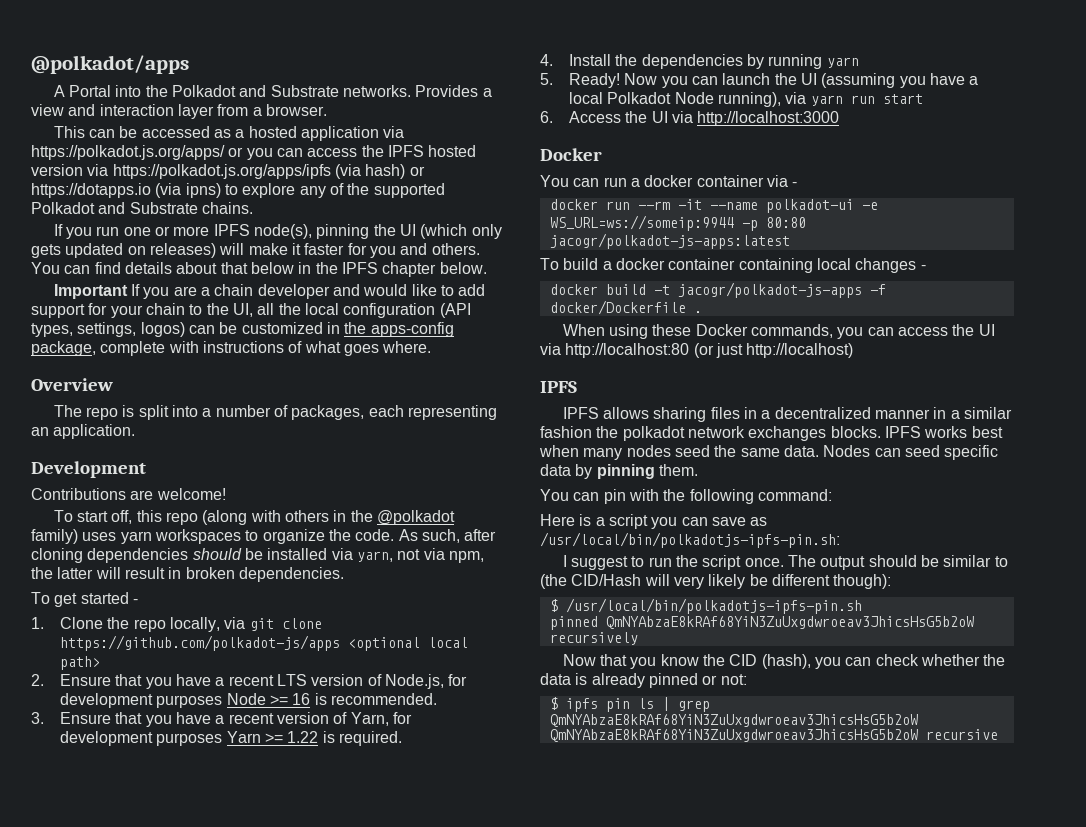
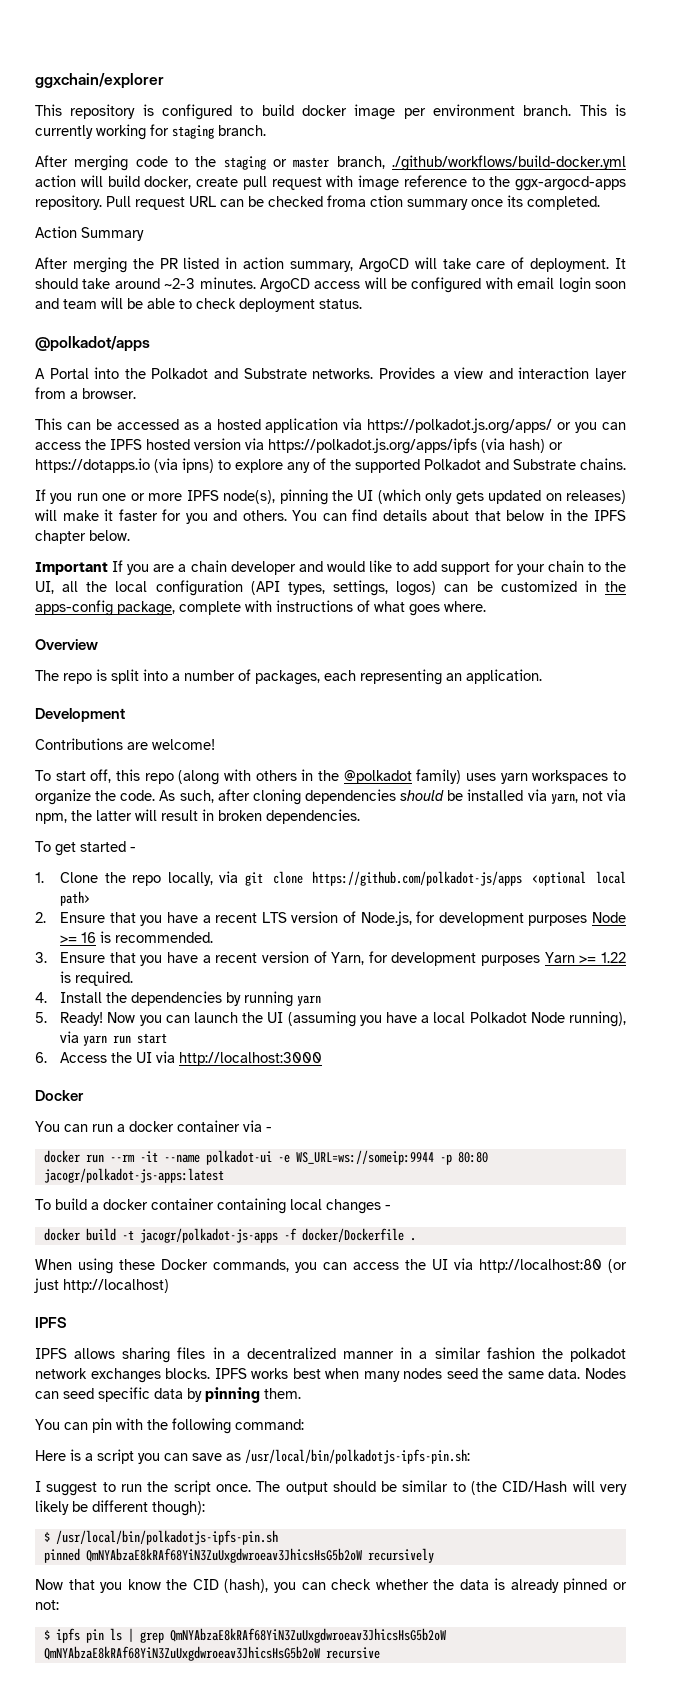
+ ggxchain/explorer
+ This repository is configured to build docker image per environment branch. This is currently working for staging branch.
+ After merging code to the staging or master branch, ./github/workflows/build-docker.yml action will build docker, create pull request with image reference to the ggx-argocd-apps repository. Pull request URL can be checked froma ction summary once its completed.
+ Action Summary
+ After merging the PR listed in action summary, ArgoCD will take care of deployment. It should take around ~2-3 minutes. ArgoCD access will be configured with email login soon and team will be able to check deployment status.

